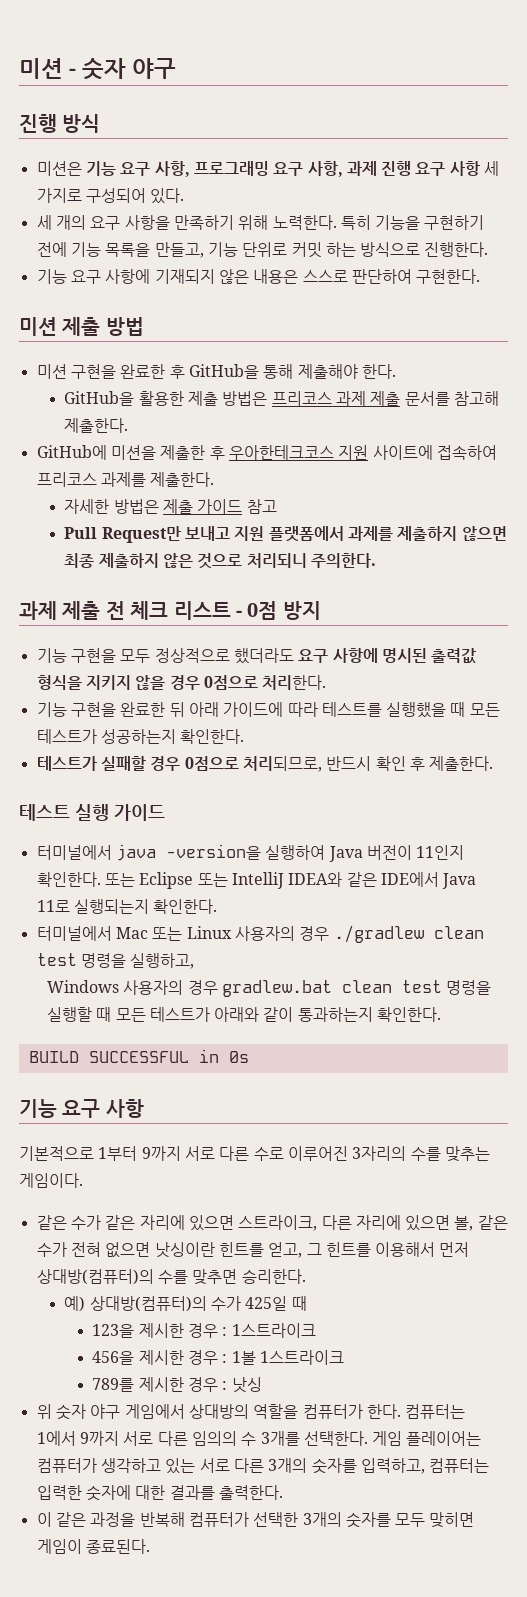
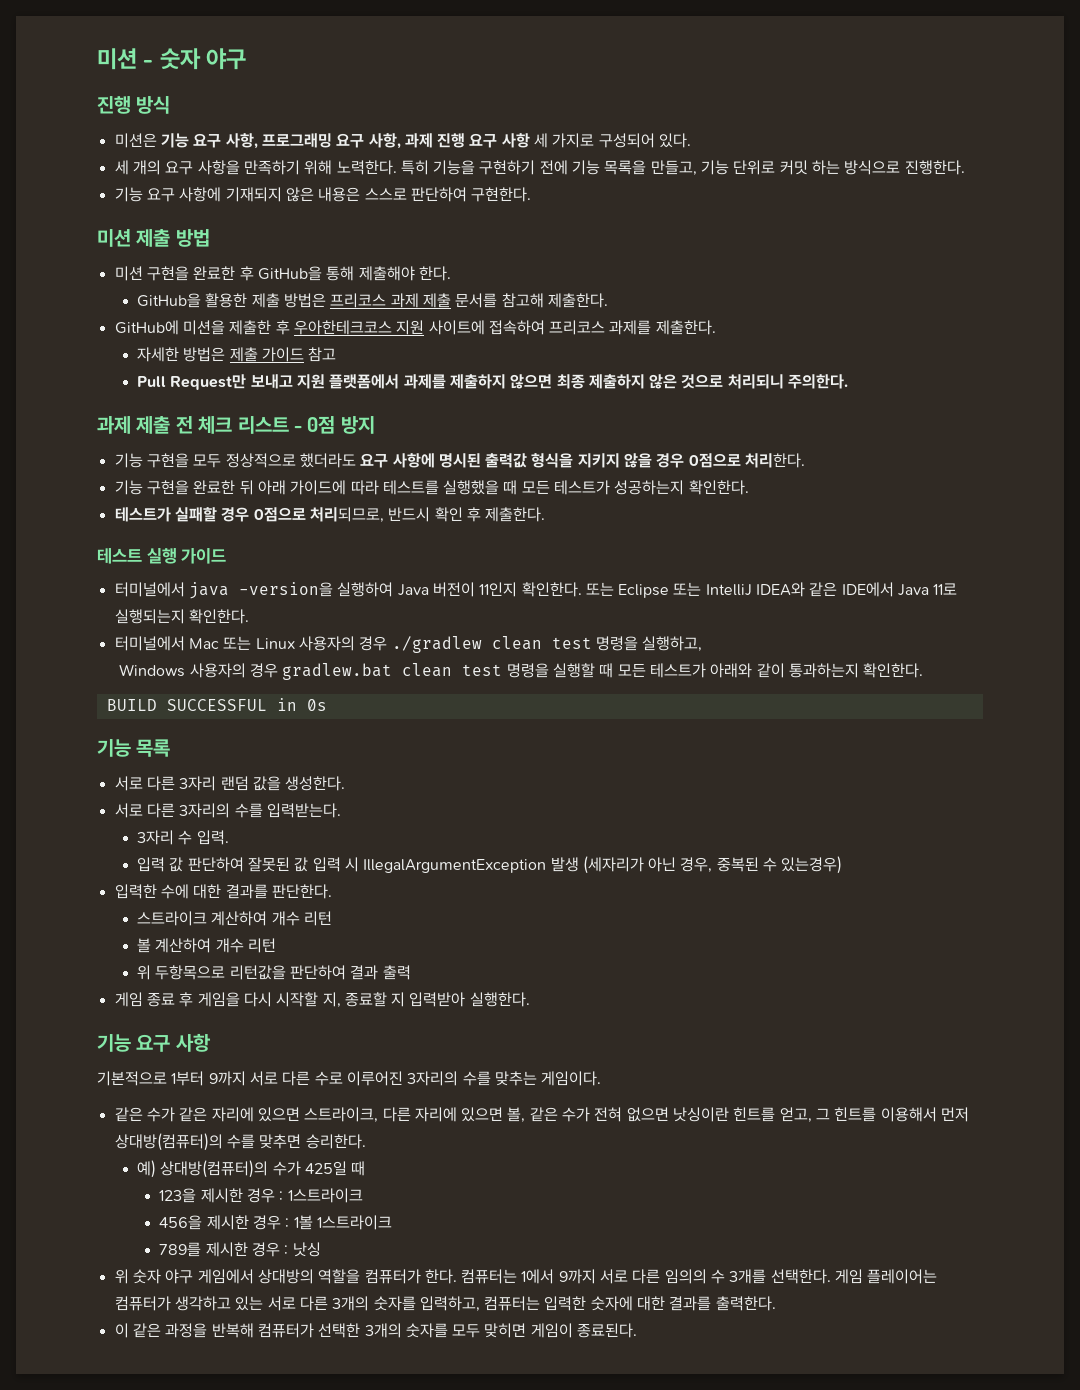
+ 기능 목록
+ 서로 다른 3자리 랜덤 값을 생성한다.
+ 서로 다른 3자리의 수를 입력받는다.
+ 3자리 수 입력.
+ 입력 값 판단하여 잘못된 값 입력 시 IllegalArgumentException 발생 (세자리가 아닌 경우, 중복된 수 있는경우)
+ 입력한 수에 대한 결과를 판단한다.
+ 스트라이크 계산하여 개수 리턴
+ 볼 계산하여 개수 리턴
+ 위 두항목으로 리턴값을 판단하여 결과 출력
+ 게임 종료 후 게임을 다시 시작할 지, 종료할 지 입력받아 실행한다.

